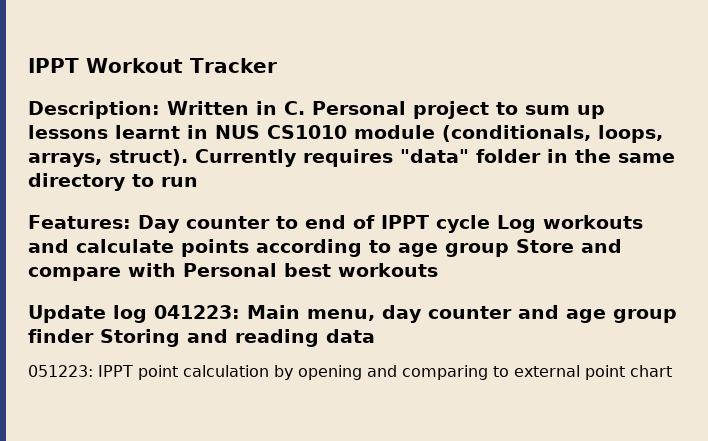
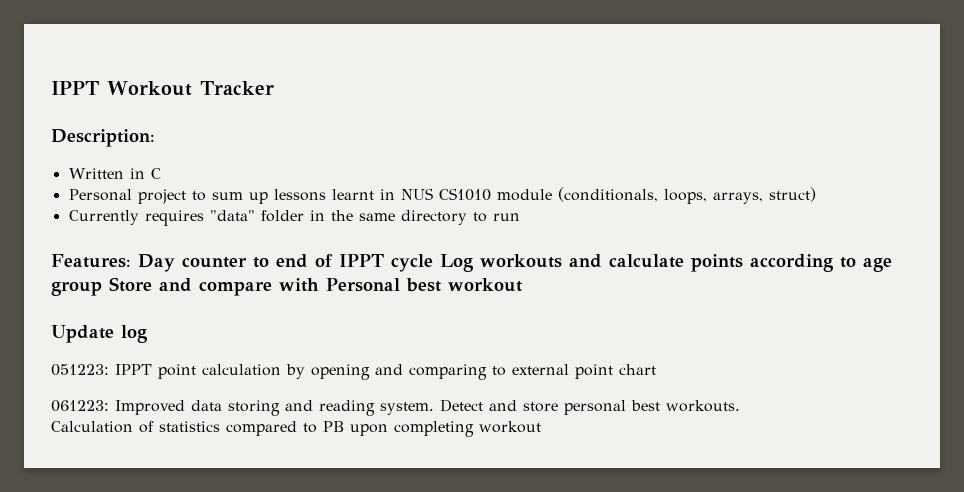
- Description: Written in C. Personal project to sum up lessons learnt in NUS CS1010 module (conditionals, loops, arrays, struct). Currently requires "data" folder in the same directory to run
+ Description:
+ Written in C
+ Personal project to sum up lessons learnt in NUS CS1010 module (conditionals, loops, arrays, struct)
+ Currently requires "data" folder in the same directory to run
- Features: Day counter to end of IPPT cycle Log workouts and calculate points according to age group Store and compare with Personal best workouts
+ Features: Day counter to end of IPPT cycle Log workouts and calculate points according to age group Store and compare with Personal best workout
- Update log 041223: Main menu, day counter and age group finder Storing and reading data
+ Update log
+ 061223: Improved data storing and reading system. Detect and store personal best workouts.
+ Calculation of statistics compared to PB upon completing workout

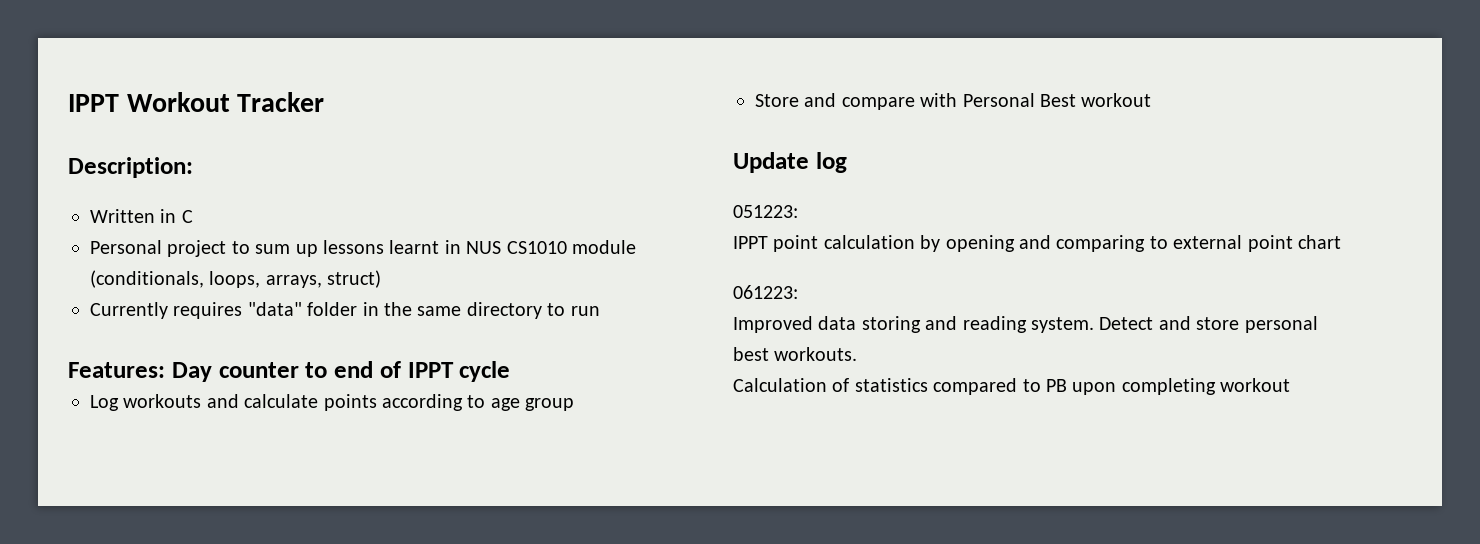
- Features: Day counter to end of IPPT cycle Log workouts and calculate points according to age group Store and compare with Personal best workout
+ Features: Day counter to end of IPPT cycle
+ Log workouts and calculate points according to age group
+ Store and compare with Personal Best workout
- 051223: IPPT point calculation by opening and comparing to external point chart
+ 051223:
+ IPPT point calculation by opening and comparing to external point chart
- 061223: Improved data storing and reading system.
+ 061223:
+ Improved data storing and reading system.

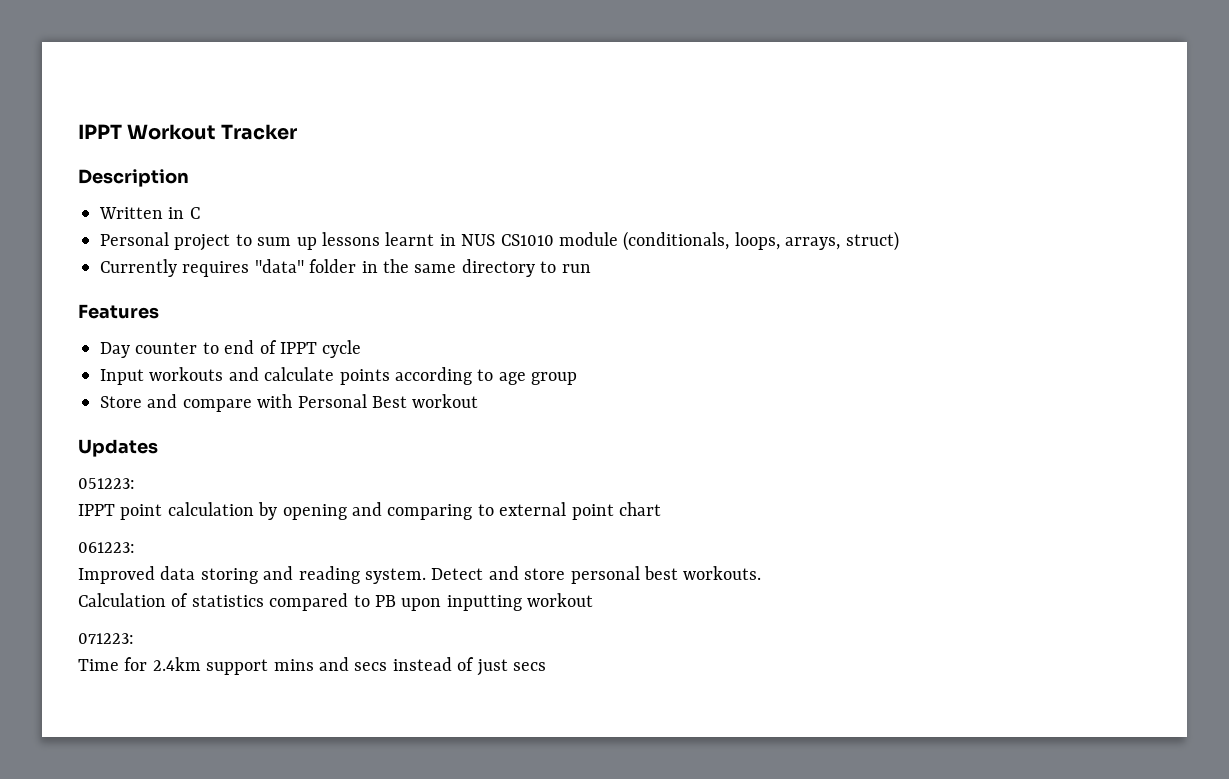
- Description:
+ Description
- Features: Day counter to end of IPPT cycle
+ Features
+ Day counter to end of IPPT cycle
- Log workouts and calculate points according to age group
+ Input workouts and calculate points according to age group
- Update log
+ Updates
- Calculation of statistics compared to PB upon completing workout
+ Calculation of statistics compared to PB upon inputting workout
+ 071223:
+ Time for 2.4km support mins and secs instead of just secs

